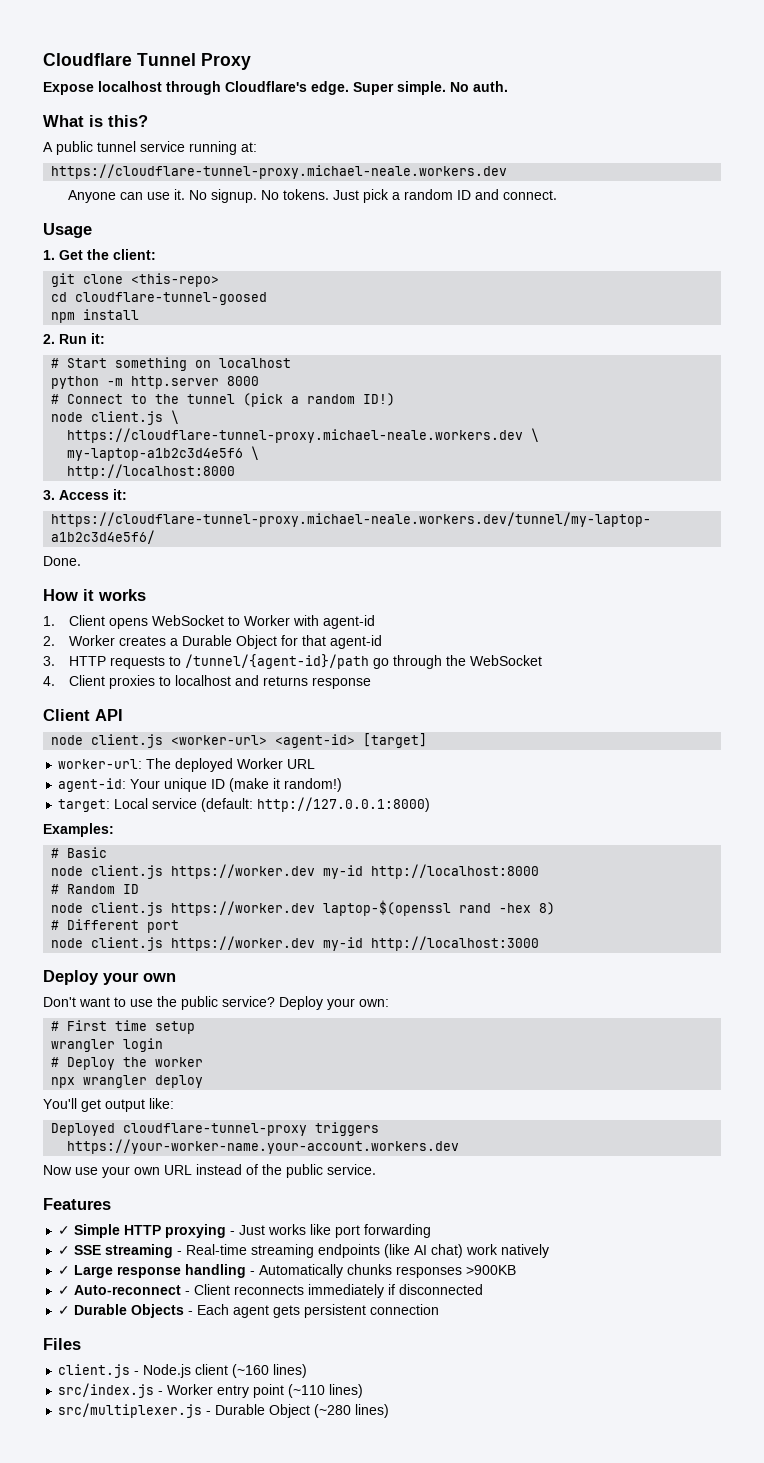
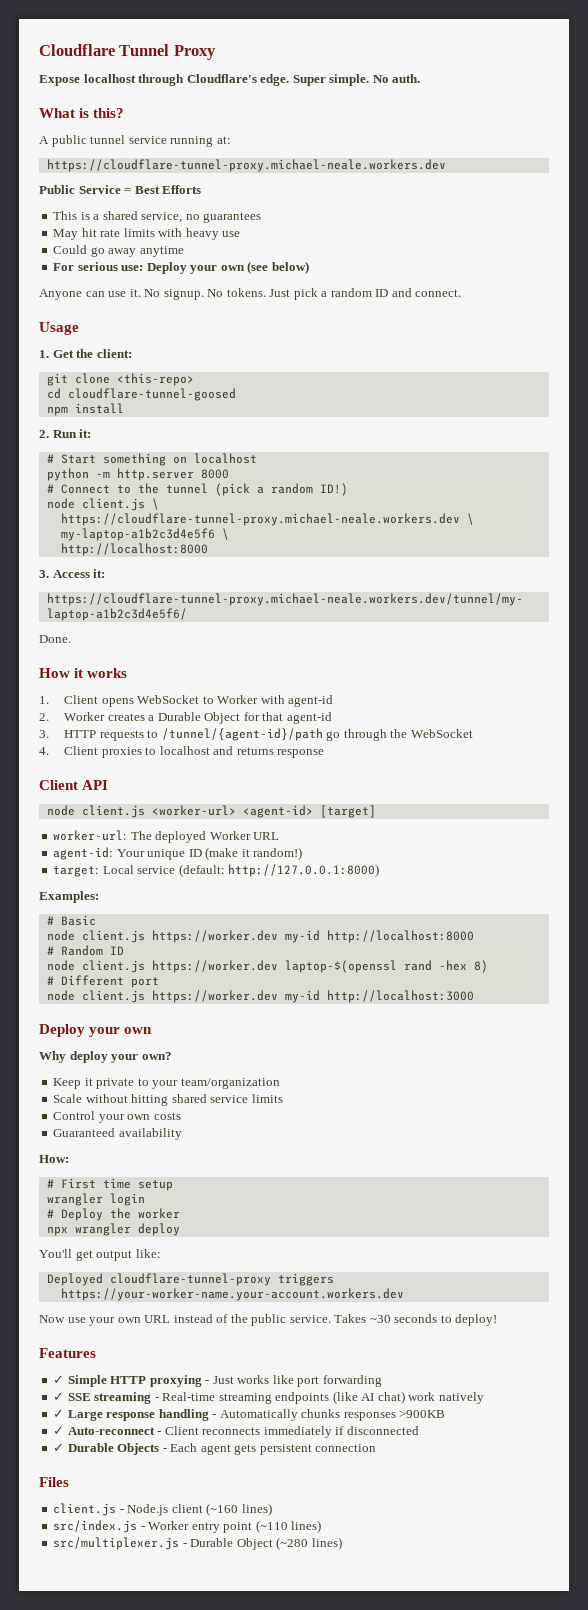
+ Public Service = Best Efforts
+ This is a shared service, no guarantees
+ May hit rate limits with heavy use
+ Could go away anytime
+ For serious use: Deploy your own (see below)
- Don't want to use the public service? Deploy your own:
+ Why deploy your own?
+ Keep it private to your team/organization
+ Scale without hitting shared service limits
+ Control your own costs
+ Guaranteed availability
+ How:
+ Takes ~30 seconds to deploy!

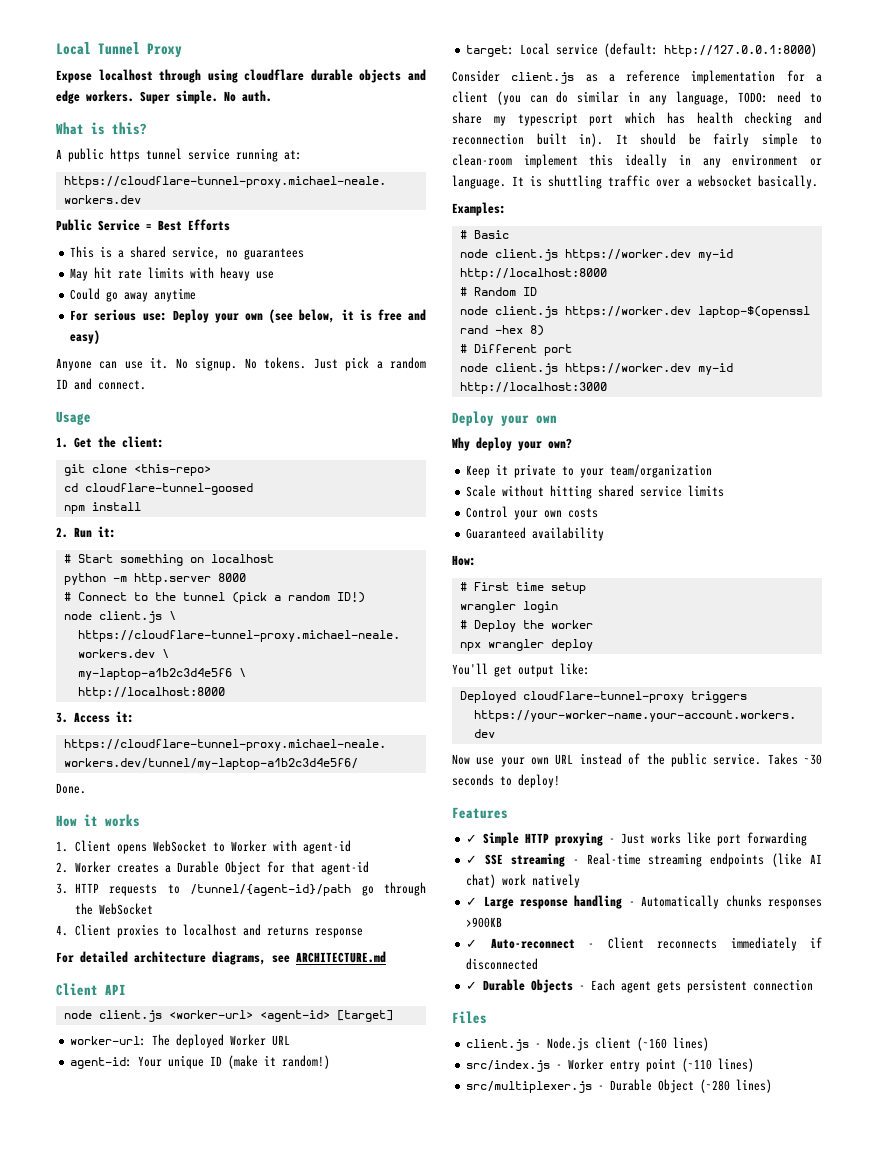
- Cloudflare Tunnel Proxy
+ Local Tunnel Proxy
- Expose localhost through Cloudflare's edge.
+ Expose localhost through using cloudflare durable objects and edge workers.
- A public tunnel service running at:
+ A public https tunnel service running at:
- For serious use: Deploy your own (see below)
+ For serious use: Deploy your own (see below, it is free and easy)
+ For detailed architecture diagrams, see ARCHITECTURE.md
+ Consider client.js as a reference implementation for a client (you can do similar in any language, TODO: need to share my typescript port which has health checking and reconnection built in). It should be fairly simple to clean-room implement this ideally in any environment or language. It is shuttling traffic over a websocket basically.

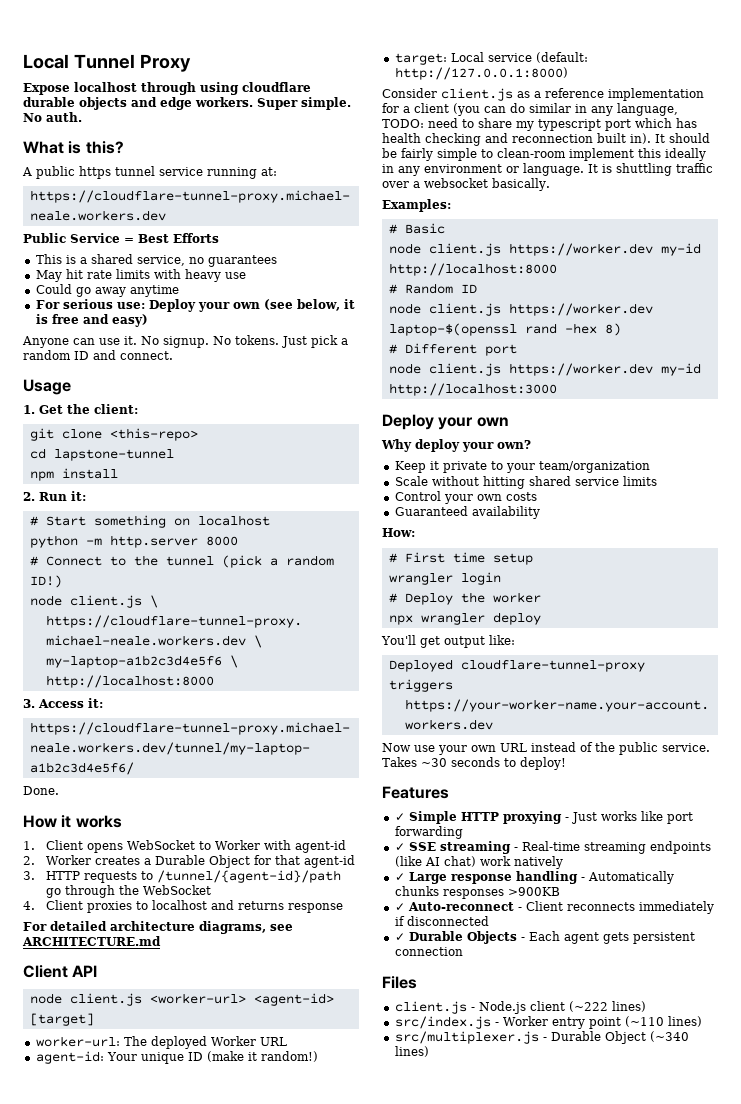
- cd cloudflare-tunnel-goosed
+ cd lapstone-tunnel
- client.js - Node.js client (~160 lines)
+ client.js - Node.js client (~222 lines)
- src/multiplexer.js - Durable Object (~280 lines)
+ src/multiplexer.js - Durable Object (~340 lines)

